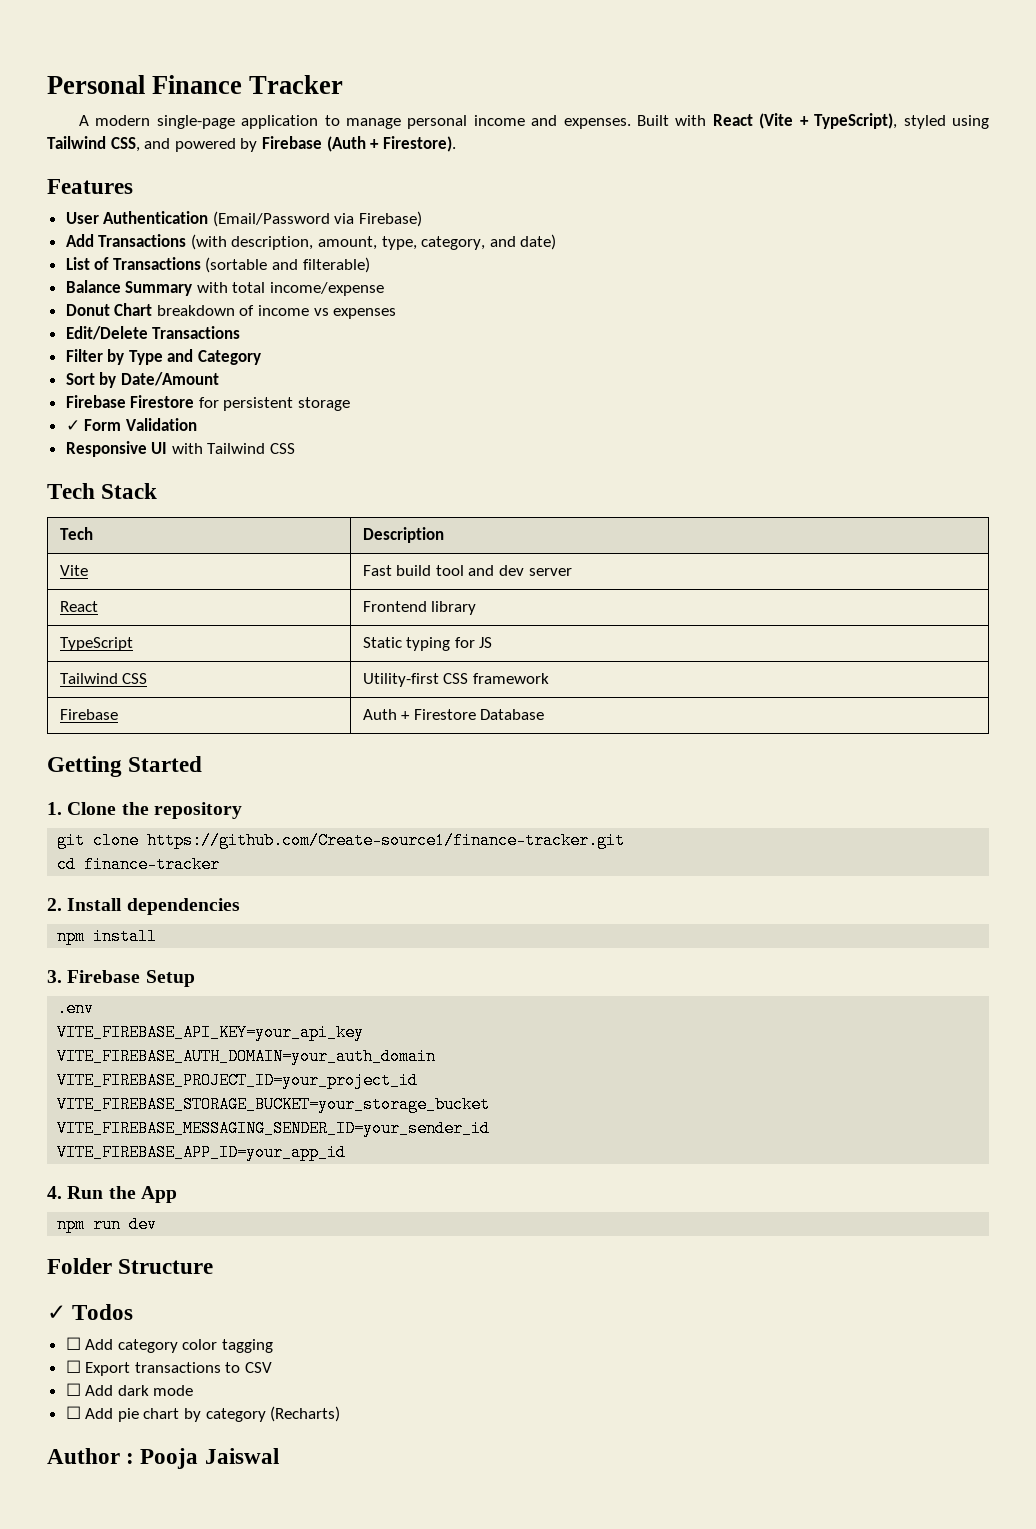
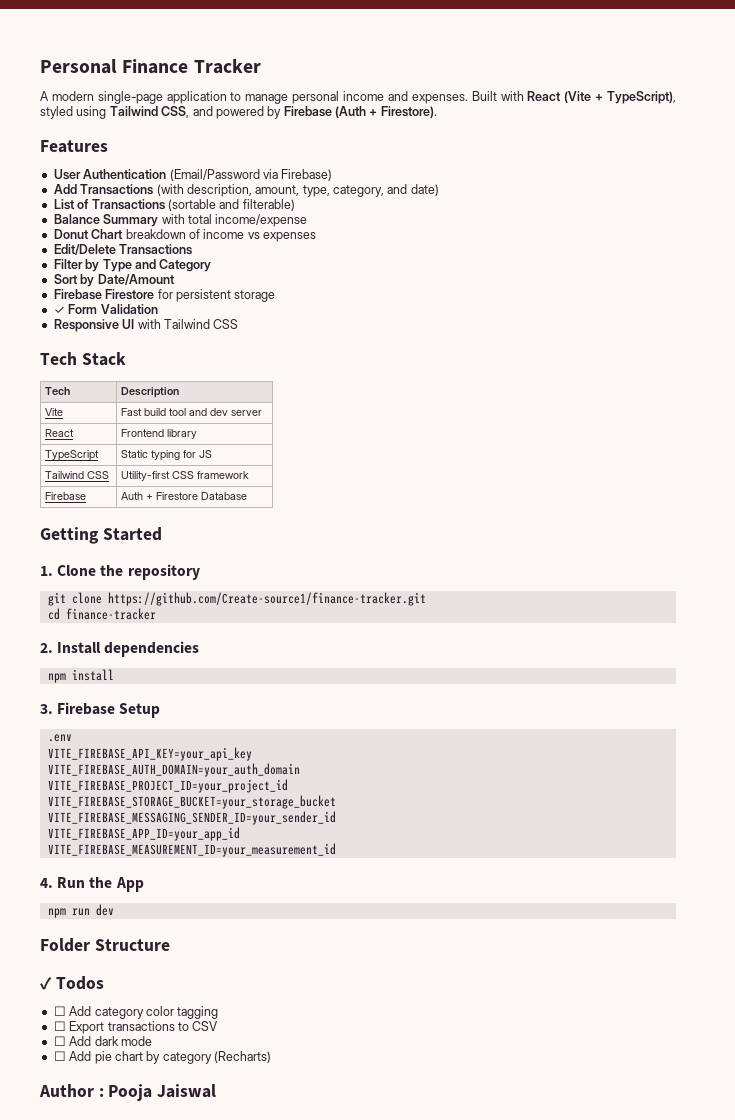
+ VITE_FIREBASE_MEASUREMENT_ID=your_measurement_id

